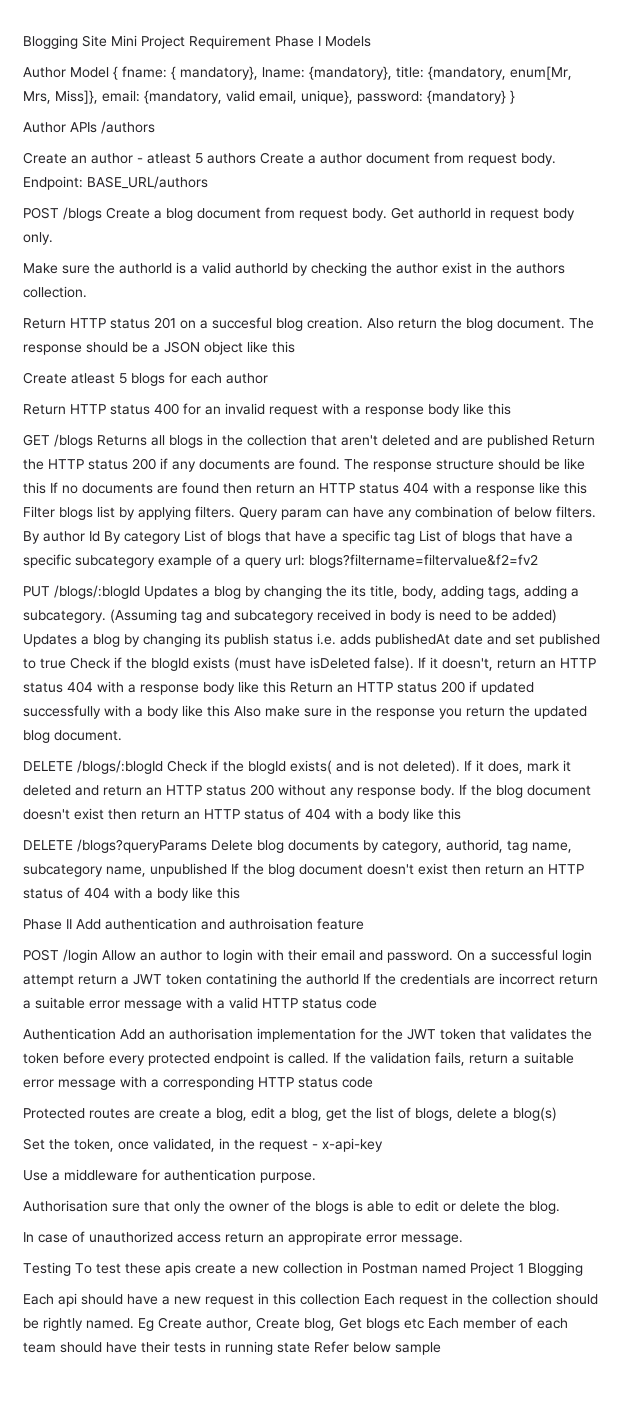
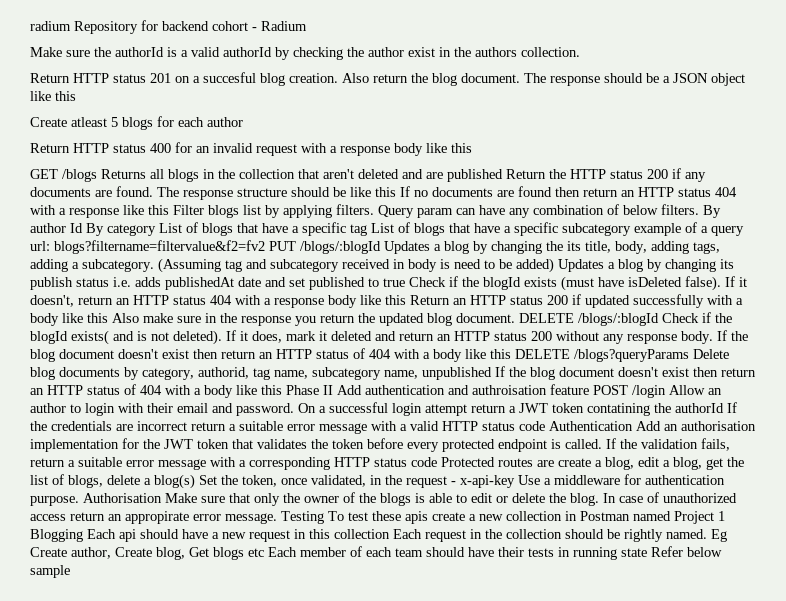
- Blogging Site Mini Project Requirement Phase I Models
- Author Model { fname: { mandatory}, lname: {mandatory}, title: {mandatory, enum[Mr, Mrs, Miss]}, email: {mandatory, valid email, unique}, password: {mandatory} }
- Author APIs /authors
- Create an author - atleast 5 authors Create a author document from request body. Endpoint: BASE_URL/authors
- POST /blogs Create a blog document from request body. Get authorId in request body only.
+ radium Repository for backend cohort - Radium
- By author Id By category List of blogs that have a specific tag List of blogs that have a specific subcategory example of a query url: blogs?filtername=filtervalue&f2=fv2
- PUT /blogs/:blogId Updates a blog by changing the its title, body, adding tags, adding a subcategory.
+ By author Id By category List of blogs that have a specific tag List of blogs that have a specific subcategory example of a query url: blogs?filtername=filtervalue&f2=fv2 PUT /blogs/:blogId Updates a blog by changing the its title, body, adding tags, adding a subcategory.
- If it doesn't, return an HTTP status 404 with a response body like this Return an HTTP status 200 if updated successfully with a body like this Also make sure in the response you return the updated blog document.
- DELETE /blogs/:blogId Check if the blogId exists( and is not deleted).
+ If it doesn't, return an HTTP status 404 with a response body like this Return an HTTP status 200 if updated successfully with a body like this Also make sure in the response you return the updated blog document. DELETE /blogs/:blogId Check if the blogId exists( and is not deleted).
- If it does, mark it deleted and return an HTTP status 200 without any response body. If the blog document doesn't exist then return an HTTP status of 404 with a body like this
- DELETE /blogs?queryParams Delete blog documents by category, authorid, tag name, subcategory name, unpublished If the blog document doesn't exist then return an HTTP status of 404 with a body like this
- Phase II Add authentication and authroisation feature
- POST /login Allow an author to login with their email and password.
+ If it does, mark it deleted and return an HTTP status 200 without any response body. If the blog document doesn't exist then return an HTTP status of 404 with a body like this DELETE /blogs?queryParams Delete blog documents by category, authorid, tag name, subcategory name, unpublished If the blog document doesn't exist then return an HTTP status of 404 with a body like this Phase II Add authentication and authroisation feature POST /login Allow an author to login with their email and password.
- On a successful login attempt return a JWT token contatining the authorId If the credentials are incorrect return a suitable error message with a valid HTTP status code
- Authentication Add an authorisation implementation for the JWT token that validates the token before every protected endpoint is called.
+ On a successful login attempt return a JWT token contatining the authorId If the credentials are incorrect return a suitable error message with a valid HTTP status code Authentication Add an authorisation implementation for the JWT token that validates the token before every protected endpoint is called.
- If the validation fails, return a suitable error message with a corresponding HTTP status code
- Protected routes are create a blog, edit a blog, get the list of blogs, delete a blog(s)
- Set the token, once validated, in the request - x-api-key
- Use a middleware for authentication purpose.
- Authorisation sure that only the owner of the blogs is able to edit or delete the blog.
- In case of unauthorized access return an appropirate error message.
- Testing To test these apis create a new collection in Postman named Project 1 Blogging
- Each api should have a new request in this collection Each request in the collection should be rightly named.
+ If the validation fails, return a suitable error message with a corresponding HTTP status code Protected routes are create a blog, edit a blog, get the list of blogs, delete a blog(s) Set the token, once validated, in the request - x-api-key Use a middleware for authentication purpose. Authorisation Make sure that only the owner of the blogs is able to edit or delete the blog. In case of unauthorized access return an appropirate error message. Testing To test these apis create a new collection in Postman named Project 1 Blogging Each api should have a new request in this collection Each request in the collection should be rightly named.

